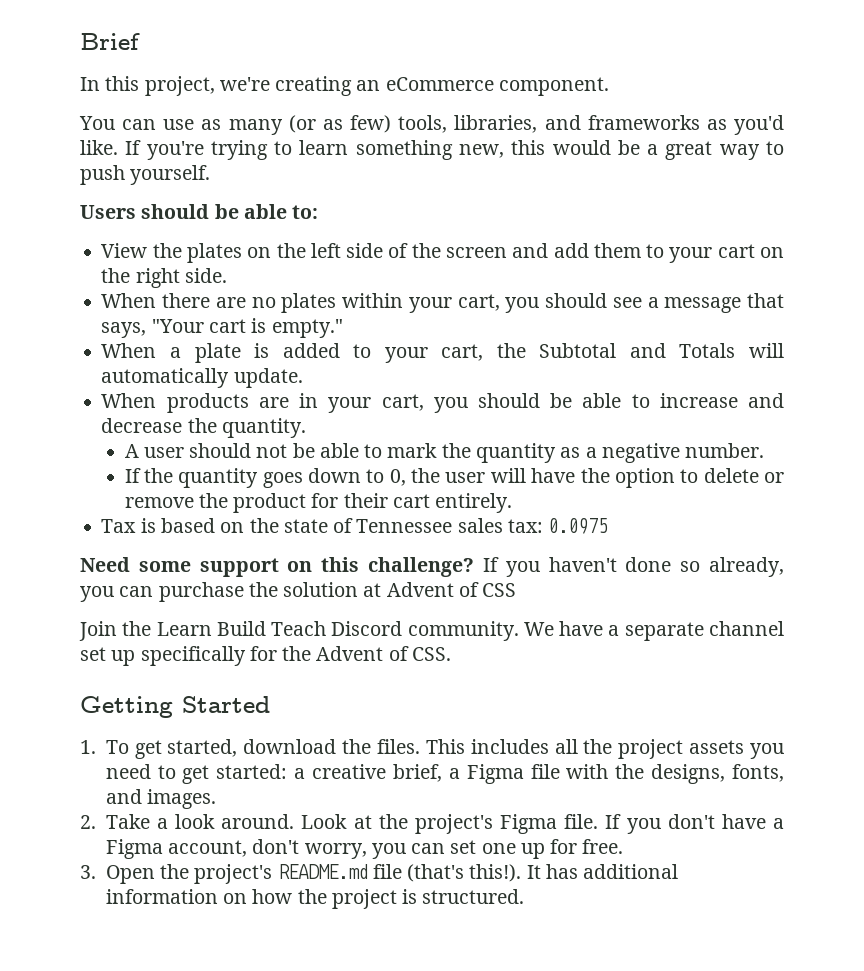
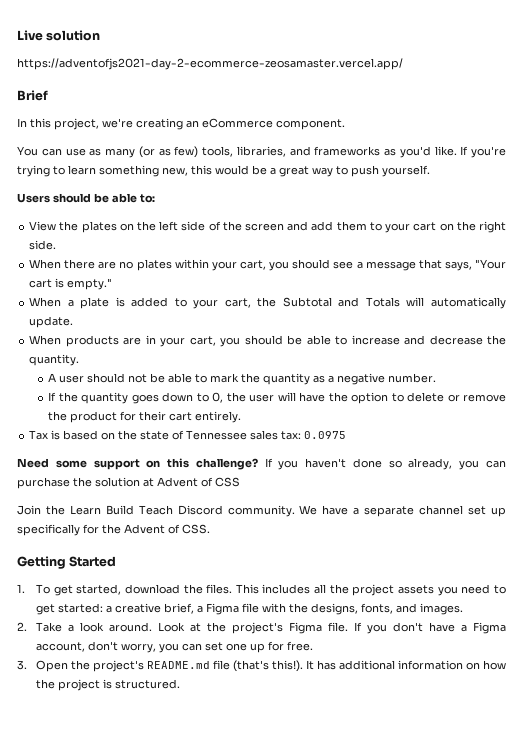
+ Live solution
+ https://adventofjs2021-day-2-ecommerce-zeosamaster.vercel.app/

